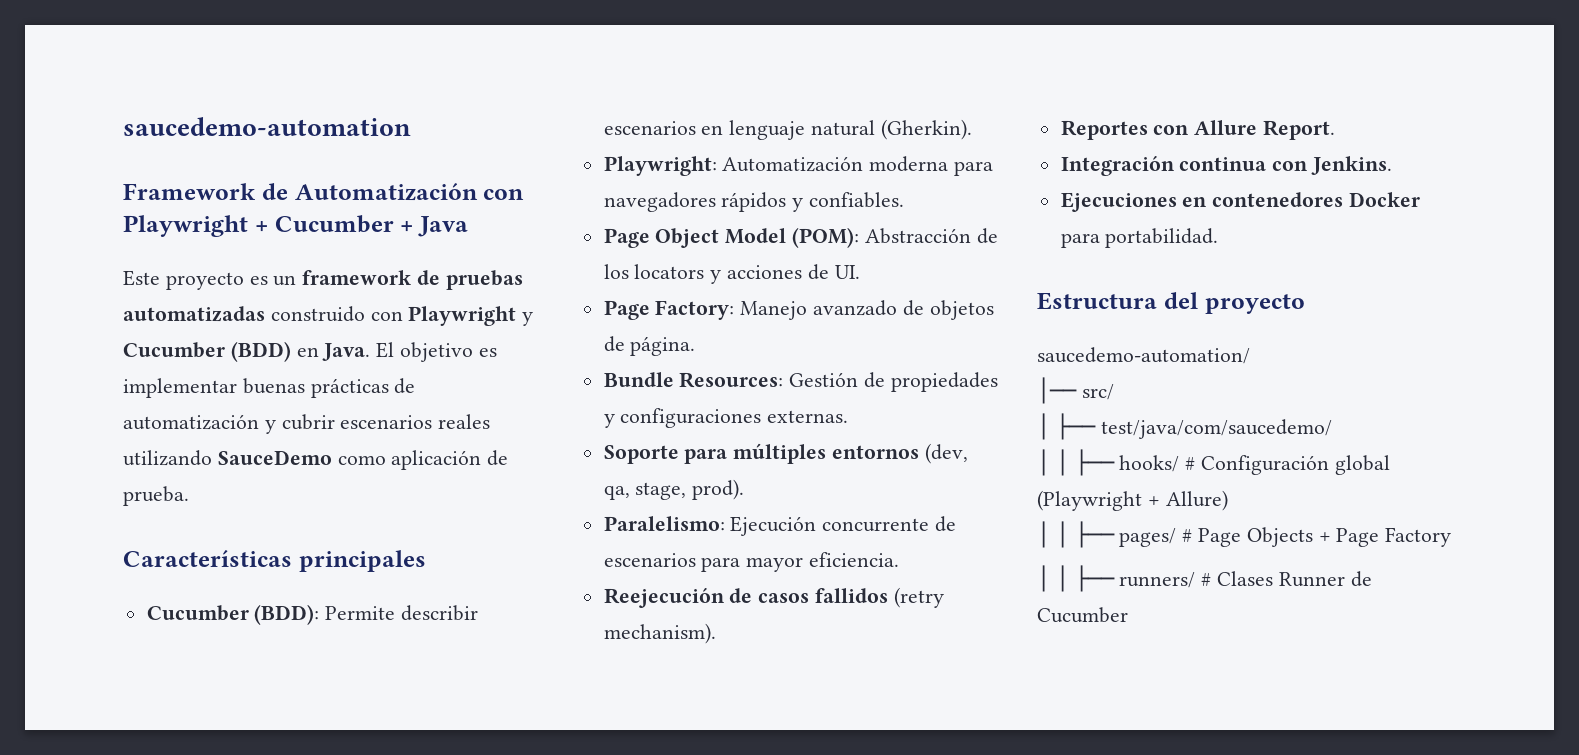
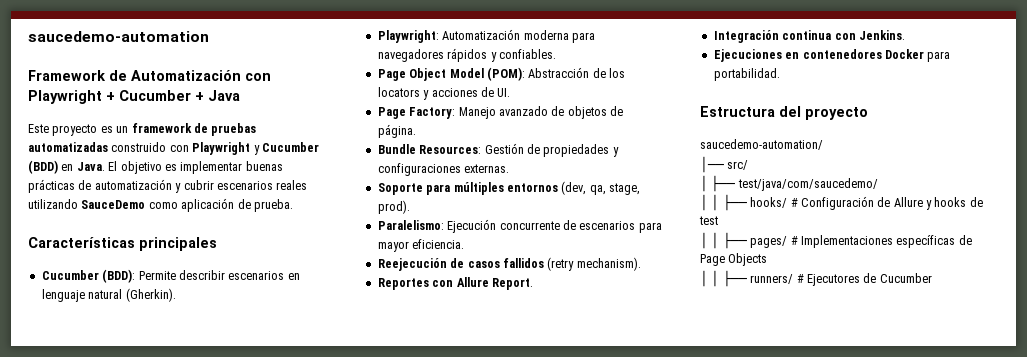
- │ │ ├── hooks/ # Configuración global (Playwright + Allure)
+ │ │ ├── hooks/ # Configuración de Allure y hooks de test
- │ │ ├── pages/ # Page Objects + Page Factory
+ │ │ ├── pages/ # Implementaciones específicas de Page Objects
- │ │ ├── runners/ # Clases Runner de Cucumber
+ │ │ ├── runners/ # Ejecutores de Cucumber

